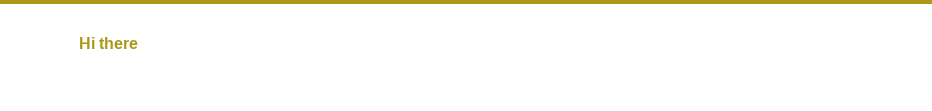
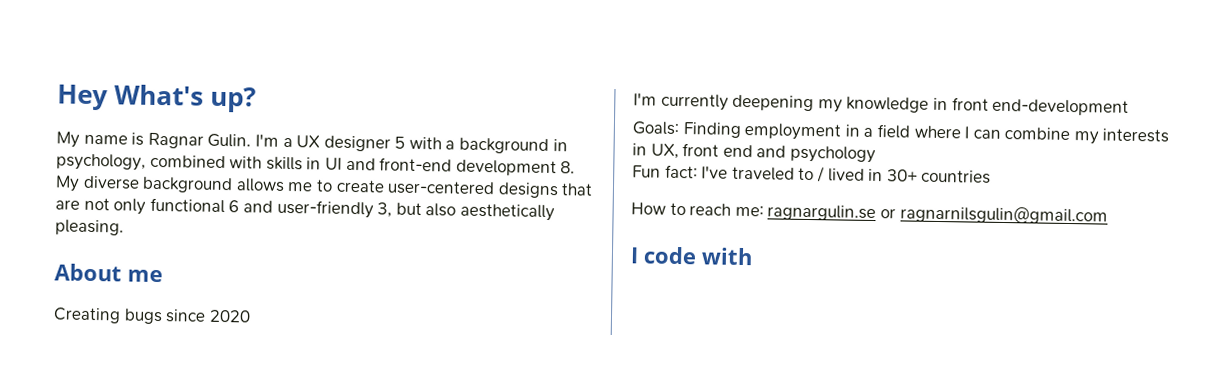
- Hi there
+ Hey What's up?
+ My name is Ragnar Gulin. I'm a UX designer 5 with a background in psychology, combined with skills in UI and front-end development 8. My diverse background allows me to create user-centered designs that are not only functional 6 and user-friendly 3, but also aesthetically pleasing.
+ About me
+ Creating bugs since 2020
+ I'm currently deepening my knowledge in front end-development
+ Goals: Finding employment in a field where I can combine my interests in UX, front end and psychology
+ Fun fact: I've traveled to / lived in 30+ countries
+ How to reach me: ragnargulin.se or ragnarnilsgulin@gmail.com
+ I code with

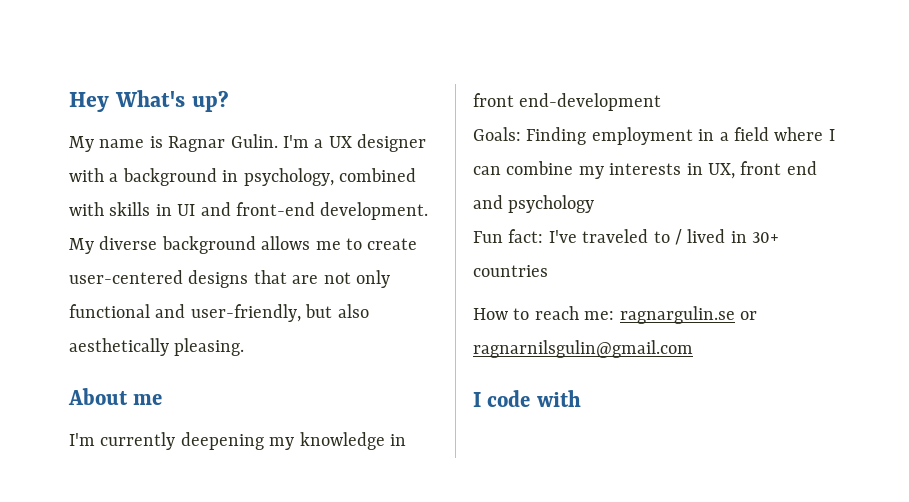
- I'm a UX designer 5 with a background in psychology, combined with skills in UI and front-end development 8. My diverse background allows me to create user-centered designs that are not only functional 6 and user-friendly 3, but also aesthetically pleasing.
+ I'm a UX designer with a background in psychology, combined with skills in UI and front-end development. My diverse background allows me to create user-centered designs that are not only functional and user-friendly, but also aesthetically pleasing.
- Creating bugs since 2020

